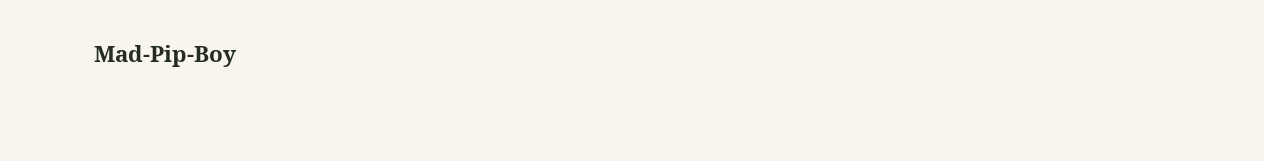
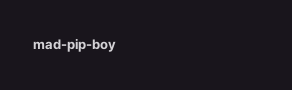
- Mad-Pip-Boy
+ mad-pip-boy

